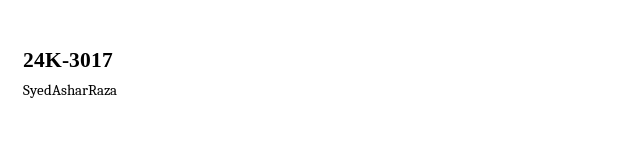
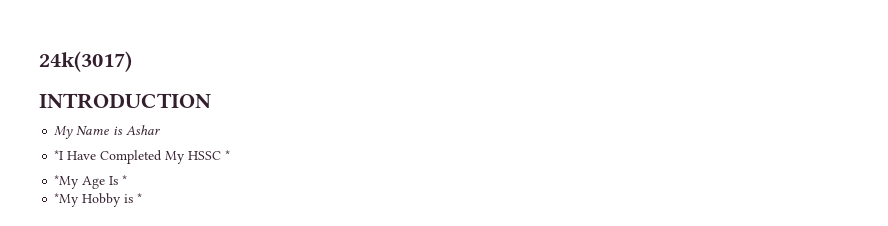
- 24K-3017
- SyedAsharRaza
+ 24k(3017)
+ INTRODUCTION
+ My Name is Ashar
+ *I Have Completed My HSSC *
+ *My Age Is *
+ *My Hobby is *

